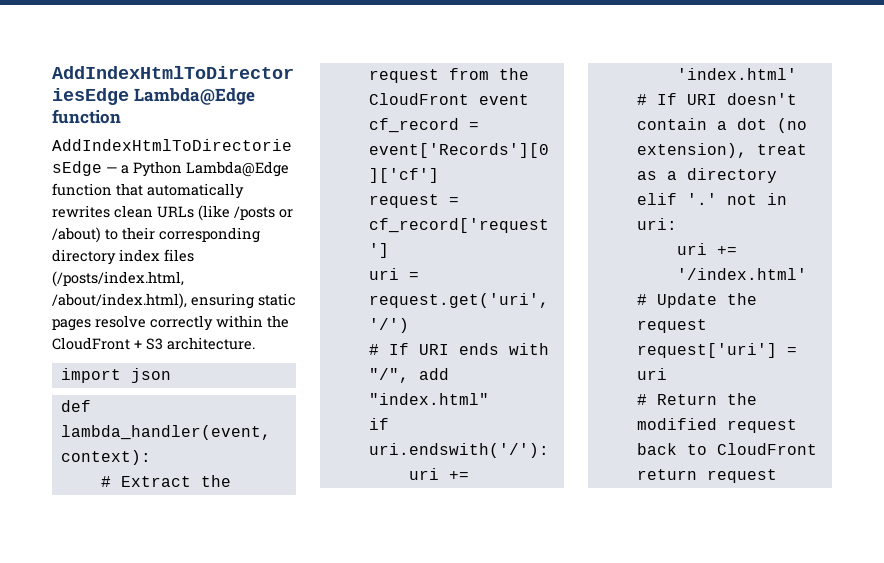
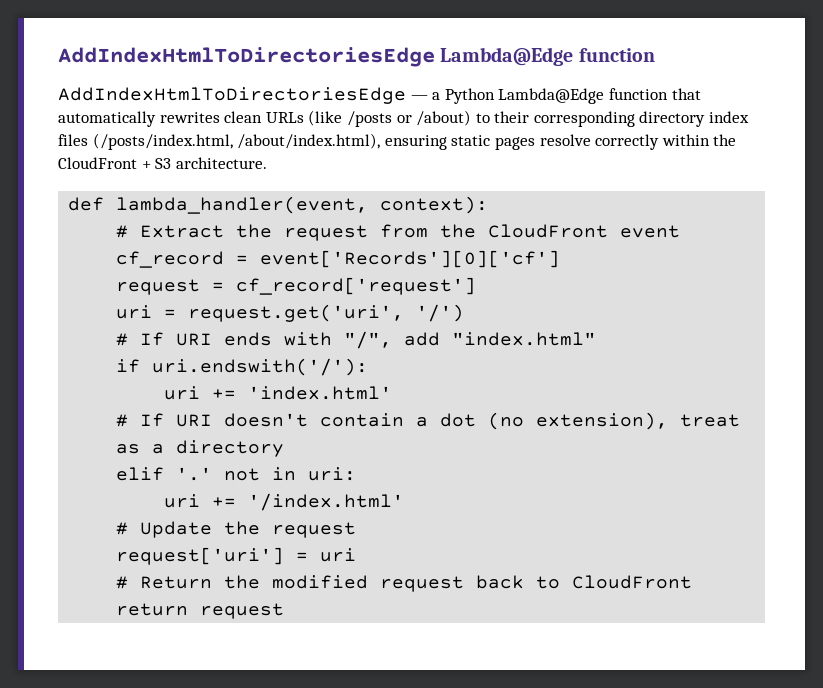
- import json

